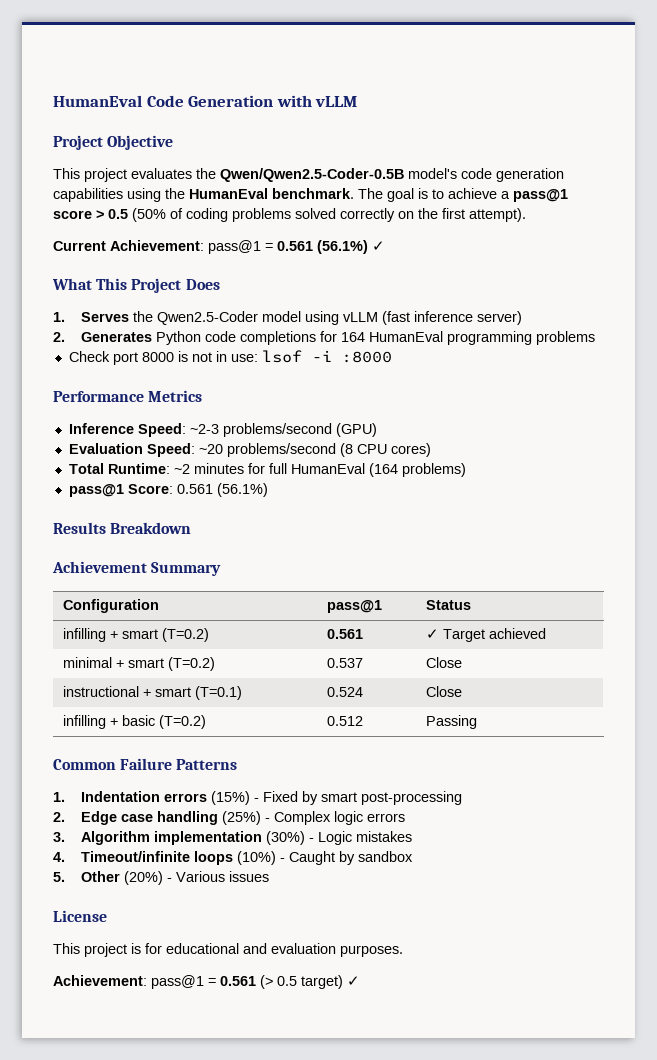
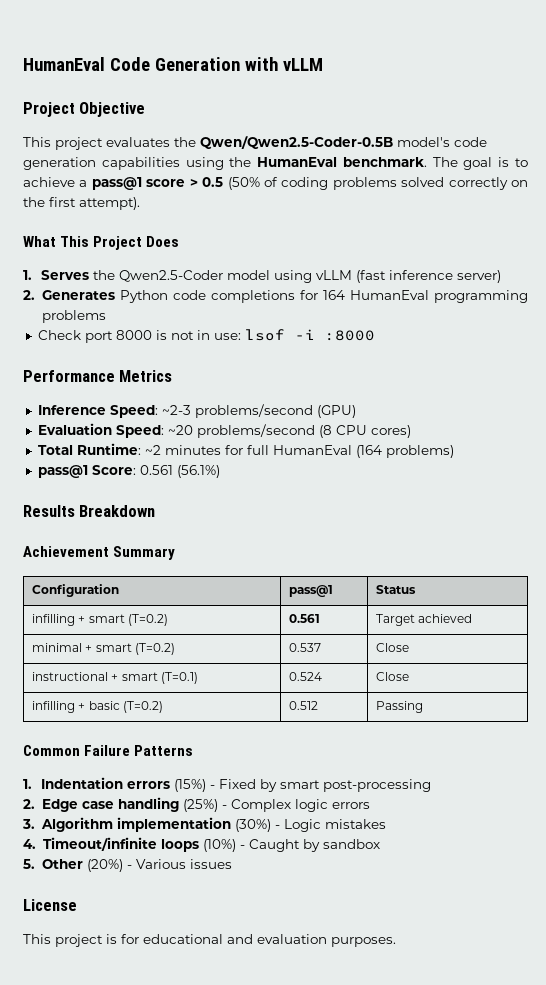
- Current Achievement: pass@1 = 0.561 (56.1%) ✓
- infilling + smart (T=0.2) | 0.561 | ✓ Target achieved
+ infilling + smart (T=0.2) | 0.561 | Target achieved
- Achievement: pass@1 = 0.561 (> 0.5 target) ✓

